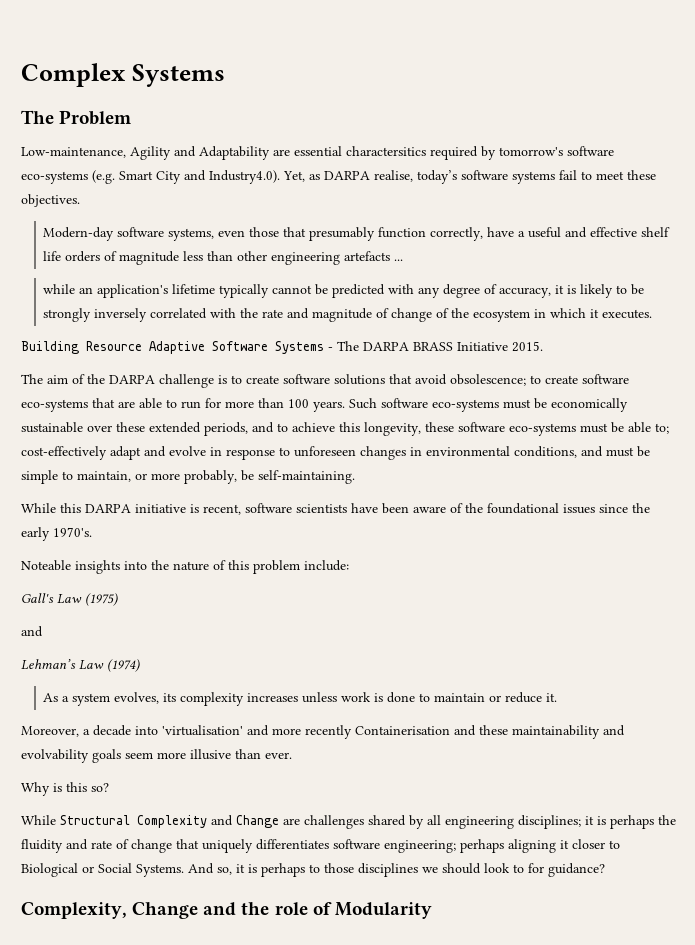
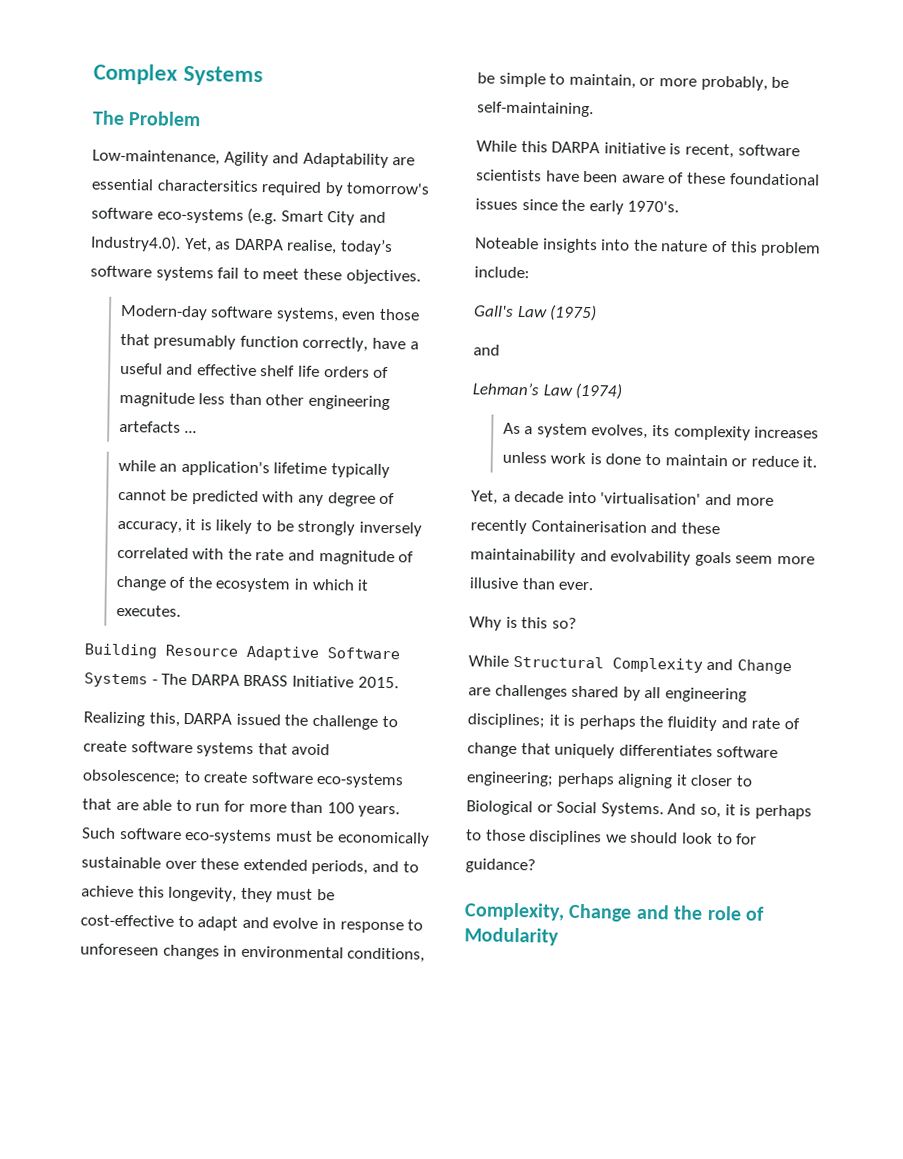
- The aim of the DARPA challenge is to create software solutions that avoid obsolescence; to create software eco-systems that are able to run for more than 100 years.
+ Realizing this, DARPA issued the challenge to create software systems that avoid obsolescence; to create software eco-systems that are able to run for more than 100 years.
- Such software eco-systems must be economically sustainable over these extended periods, and to achieve this longevity, these software eco-systems must be able to; cost-effectively adapt and evolve in response to unforeseen changes in environmental conditions, and must be simple to maintain, or more probably, be self-maintaining.
+ Such software eco-systems must be economically sustainable over these extended periods, and to achieve this longevity, they must be cost-effective to adapt and evolve in response to unforeseen changes in environmental conditions, be simple to maintain, or more probably, be self-maintaining.
- While this DARPA initiative is recent, software scientists have been aware of the foundational issues since the early 1970's.
+ While this DARPA initiative is recent, software scientists have been aware of these foundational issues since the early 1970's.
- Moreover, a decade into 'virtualisation' and more recently Containerisation and these maintainability and evolvability goals seem more illusive than ever.
+ Yet, a decade into 'virtualisation' and more recently Containerisation and these maintainability and evolvability goals seem more illusive than ever.

